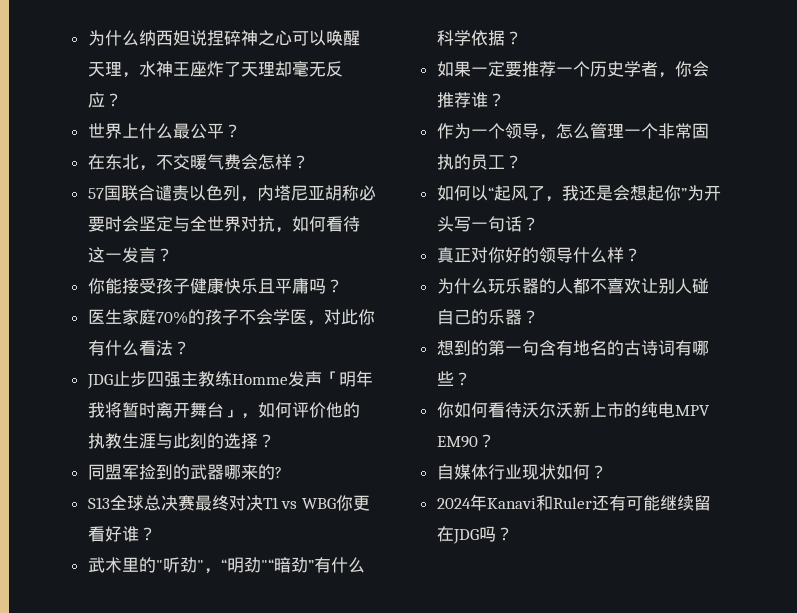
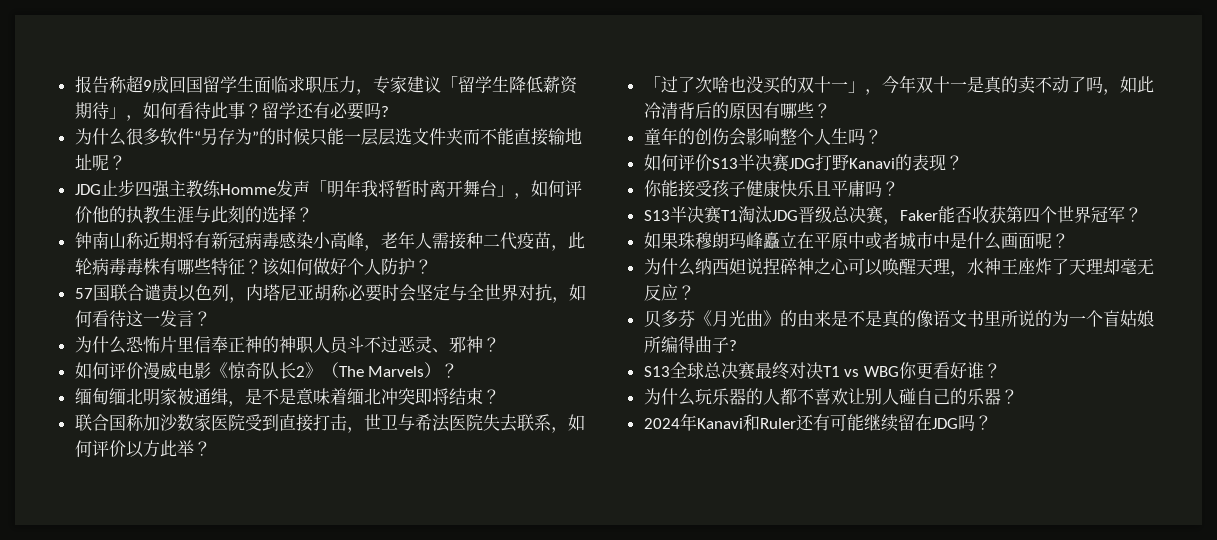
- 为什么纳西妲说捏碎神之心可以唤醒天理，水神王座炸了天理却毫无反应？
- 世界上什么最公平？
- 在东北，不交暖气费会怎样？
- 57国联合谴责以色列，内塔尼亚胡称必要时会坚定与全世界对抗，如何看待这一发言？
- 你能接受孩子健康快乐且平庸吗？
- 医生家庭70%的孩子不会学医，对此你有什么看法？
+ 报告称超9成回国留学生面临求职压力，专家建议「留学生降低薪资期待」，如何看待此事？留学还有必要吗?
+ 为什么很多软件“另存为”的时候只能一层层选文件夹而不能直接输地址呢？
- 同盟军捡到的武器哪来的?
+ 钟南山称近期将有新冠病毒感染小高峰，老年人需接种二代疫苗，此轮病毒毒株有哪些特征？该如何做好个人防护？
+ 57国联合谴责以色列，内塔尼亚胡称必要时会坚定与全世界对抗，如何看待这一发言？
+ 为什么恐怖片里信奉正神的神职人员斗不过恶灵、邪神？
+ 如何评价漫威电影《惊奇队长2》（The Marvels）？
+ 缅甸缅北明家被通缉，是不是意味着缅北冲突即将结束？
+ 联合国称加沙数家医院受到直接打击，世卫与希法医院失去联系，如何评价以方此举？
+ 「过了次啥也没买的双十一」，今年双十一是真的卖不动了吗，如此冷清背后的原因有哪些？
+ 童年的创伤会影响整个人生吗？
+ 如何评价S13半决赛JDG打野Kanavi的表现？
+ 你能接受孩子健康快乐且平庸吗？
+ S13半决赛T1淘汰JDG晋级总决赛，Faker能否收获第四个世界冠军？
+ 如果珠穆朗玛峰矗立在平原中或者城市中是什么画面呢？
+ 为什么纳西妲说捏碎神之心可以唤醒天理，水神王座炸了天理却毫无反应？
+ 贝多芬《月光曲》的由来是不是真的像语文书里所说的为一个盲姑娘所编得曲子?
- 武术里的"听劲"，“明劲"“暗劲”有什么科学依据？
- 如果一定要推荐一个历史学者，你会推荐谁？
- 作为一个领导，怎么管理一个非常固执的员工？
- 如何以“起风了，我还是会想起你”为开头写一句话？
- 真正对你好的领导什么样？
- 想到的第一句含有地名的古诗词有哪些？
- 你如何看待沃尔沃新上市的纯电MPV EM90？
- 自媒体行业现状如何？

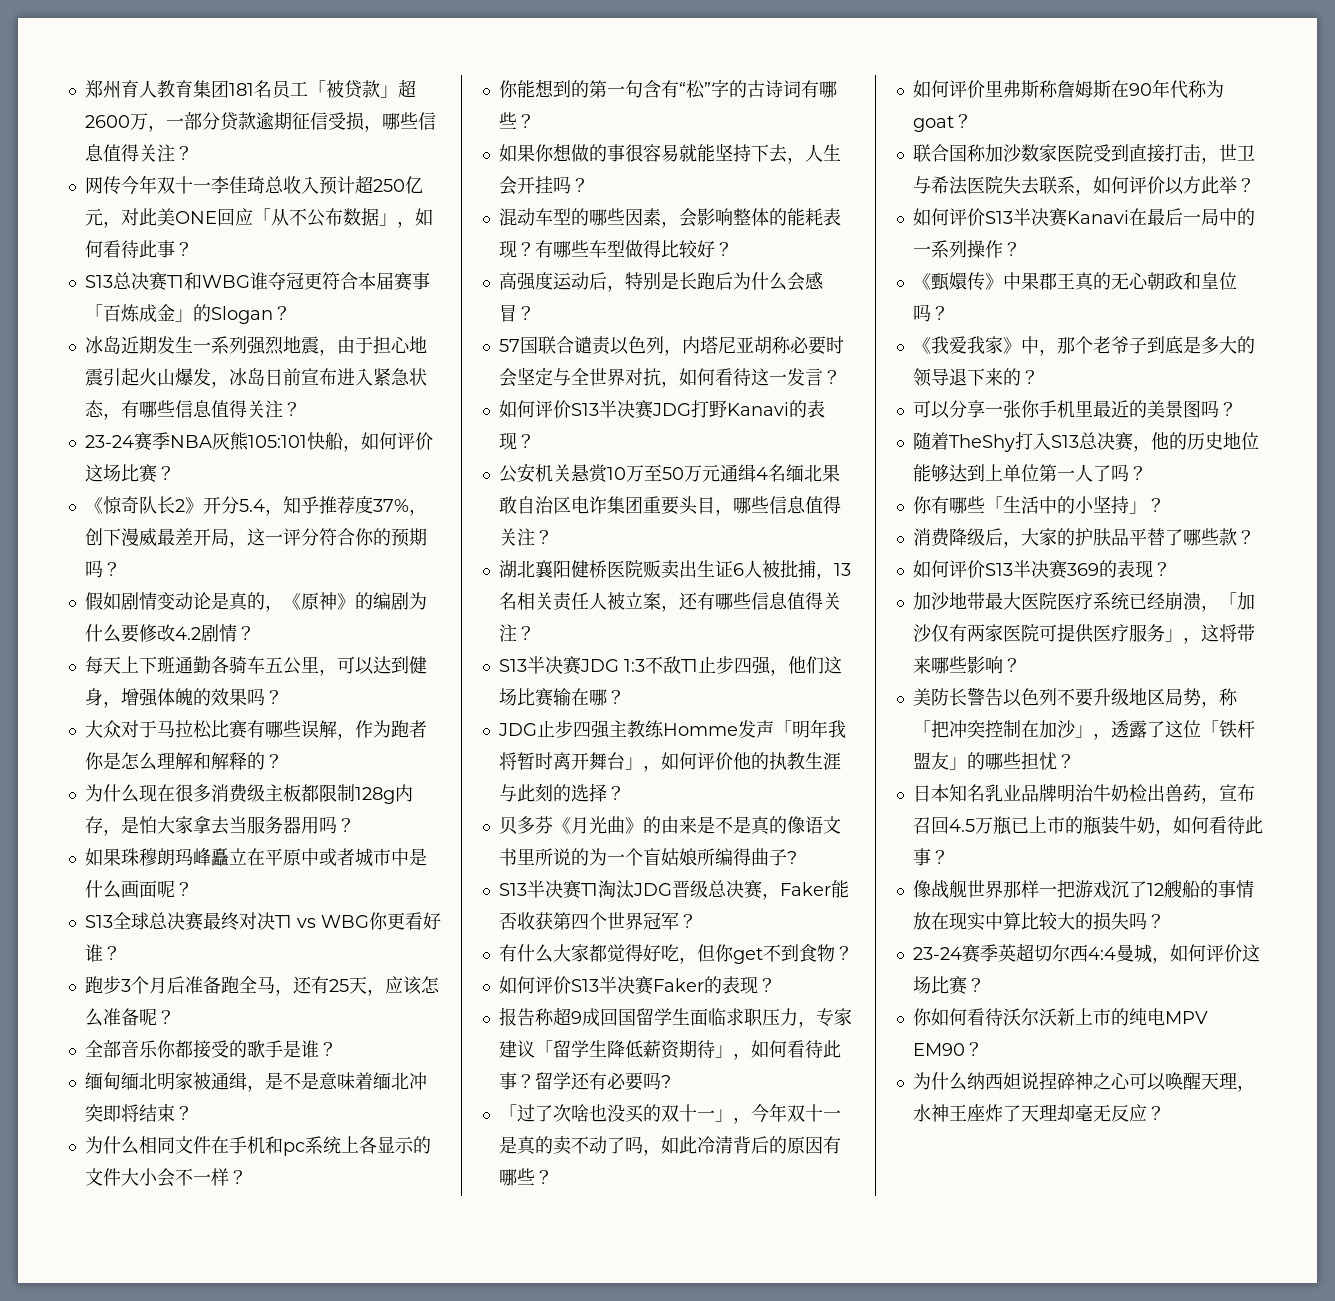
+ 郑州育人教育集团181名员工「被贷款」超2600万，一部分贷款逾期征信受损，哪些信息值得关注？
+ 网传今年双十一李佳琦总收入预计超250亿元，对此美ONE回应「从不公布数据」，如何看待此事？
+ S13总决赛T1和WBG谁夺冠更符合本届赛事「百炼成金」的Slogan？
+ 冰岛近期发生一系列强烈地震，由于担心地震引起火山爆发，冰岛日前宣布进入紧急状态，有哪些信息值得关注？
+ 23-24赛季NBA灰熊105:101快船，如何评价这场比赛？
+ 《惊奇队长2》开分5.4，知乎推荐度37%，创下漫威最差开局，这一评分符合你的预期吗？
+ 假如剧情变动论是真的，《原神》的编剧为什么要修改4.2剧情？
+ 每天上下班通勤各骑车五公里，可以达到健身，增强体魄的效果吗？
+ 大众对于马拉松比赛有哪些误解，作为跑者你是怎么理解和解释的？
+ 为什么现在很多消费级主板都限制128g内存，是怕大家拿去当服务器用吗？
+ 如果珠穆朗玛峰矗立在平原中或者城市中是什么画面呢？
+ S13全球总决赛最终对决T1 vs WBG你更看好谁？
+ 跑步3个月后准备跑全马，还有25天，应该怎么准备呢？
+ 全部音乐你都接受的歌手是谁？
+ 缅甸缅北明家被通缉，是不是意味着缅北冲突即将结束？
+ 为什么相同文件在手机和pc系统上各显示的文件大小会不一样？
+ 你能想到的第一句含有“松”字的古诗词有哪些？
+ 如果你想做的事很容易就能坚持下去，人生会开挂吗？
+ 混动车型的哪些因素，会影响整体的能耗表现？有哪些车型做得比较好？
+ 高强度运动后，特别是长跑后为什么会感冒？
+ 57国联合谴责以色列，内塔尼亚胡称必要时会坚定与全世界对抗，如何看待这一发言？
+ 如何评价S13半决赛JDG打野Kanavi的表现？
+ 公安机关悬赏10万至50万元通缉4名缅北果敢自治区电诈集团重要头目，哪些信息值得关注？
+ 湖北襄阳健桥医院贩卖出生证6人被批捕，13名相关责任人被立案，还有哪些信息值得关注？
+ S13半决赛JDG 1:3不敌T1止步四强，他们这场比赛输在哪？
+ JDG止步四强主教练Homme发声「明年我将暂时离开舞台」，如何评价他的执教生涯与此刻的选择？
+ 贝多芬《月光曲》的由来是不是真的像语文书里所说的为一个盲姑娘所编得曲子?
+ S13半决赛T1淘汰JDG晋级总决赛，Faker能否收获第四个世界冠军？
+ 有什么大家都觉得好吃，但你get不到食物？
+ 如何评价S13半决赛Faker的表现？
- 为什么很多软件“另存为”的时候只能一层层选文件夹而不能直接输地址呢？
- JDG止步四强主教练Homme发声「明年我将暂时离开舞台」，如何评价他的执教生涯与此刻的选择？
- 钟南山称近期将有新冠病毒感染小高峰，老年人需接种二代疫苗，此轮病毒毒株有哪些特征？该如何做好个人防护？
- 57国联合谴责以色列，内塔尼亚胡称必要时会坚定与全世界对抗，如何看待这一发言？
- 为什么恐怖片里信奉正神的神职人员斗不过恶灵、邪神？
- 如何评价漫威电影《惊奇队长2》（The Marvels）？
- 缅甸缅北明家被通缉，是不是意味着缅北冲突即将结束？
- 联合国称加沙数家医院受到直接打击，世卫与希法医院失去联系，如何评价以方此举？
- 童年的创伤会影响整个人生吗？
- 如何评价S13半决赛JDG打野Kanavi的表现？
- 你能接受孩子健康快乐且平庸吗？
- S13半决赛T1淘汰JDG晋级总决赛，Faker能否收获第四个世界冠军？
- 如果珠穆朗玛峰矗立在平原中或者城市中是什么画面呢？
+ 如何评价里弗斯称詹姆斯在90年代称为goat？
+ 联合国称加沙数家医院受到直接打击，世卫与希法医院失去联系，如何评价以方此举？
+ 如何评价S13半决赛Kanavi在最后一局中的一系列操作？
+ 《甄嬛传》中果郡王真的无心朝政和皇位吗？
+ 《我爱我家》中，那个老爷子到底是多大的领导退下来的？
+ 可以分享一张你手机里最近的美景图吗？
+ 随着TheShy打入S13总决赛，他的历史地位能够达到上单位第一人了吗？
+ 你有哪些「生活中的小坚持」？
+ 消费降级后，大家的护肤品平替了哪些款？
+ 如何评价S13半决赛369的表现？
+ 加沙地带最大医院医疗系统已经崩溃，「加沙仅有两家医院可提供医疗服务」，这将带来哪些影响？
+ 美防长警告以色列不要升级地区局势，称「把冲突控制在加沙」，透露了这位「铁杆盟友」的哪些担忧？
+ 日本知名乳业品牌明治牛奶检出兽药，宣布召回4.5万瓶已上市的瓶装牛奶，如何看待此事？
+ 像战舰世界那样一把游戏沉了12艘船的事情放在现实中算比较大的损失吗？
+ 23-24赛季英超切尔西4:4曼城，如何评价这场比赛？
+ 你如何看待沃尔沃新上市的纯电MPV EM90？
- 贝多芬《月光曲》的由来是不是真的像语文书里所说的为一个盲姑娘所编得曲子?
- S13全球总决赛最终对决T1 vs WBG你更看好谁？
- 为什么玩乐器的人都不喜欢让别人碰自己的乐器？
- 2024年Kanavi和Ruler还有可能继续留在JDG吗？

